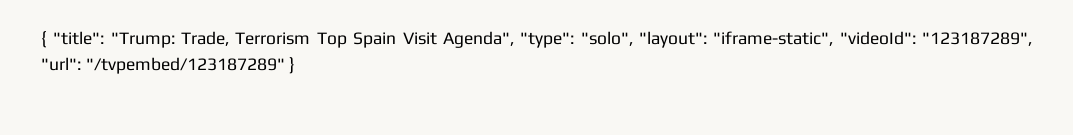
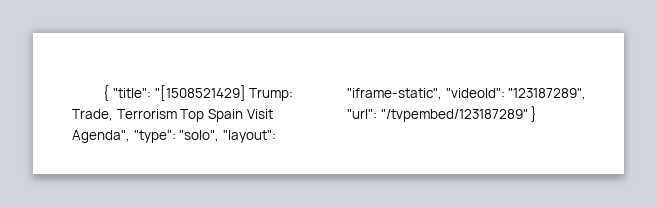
- { "title": "Trump: Trade, Terrorism Top Spain Visit Agenda", "type": "solo", "layout": "iframe-static", "videoId": "123187289", "url": "/tvpembed/123187289" }
+ { "title": "[1508521429] Trump: Trade, Terrorism Top Spain Visit Agenda", "type": "solo", "layout": "iframe-static", "videoId": "123187289", "url": "/tvpembed/123187289" }

